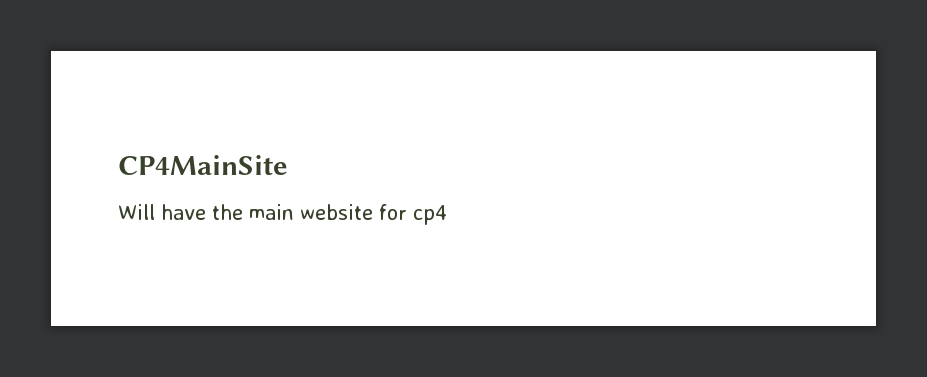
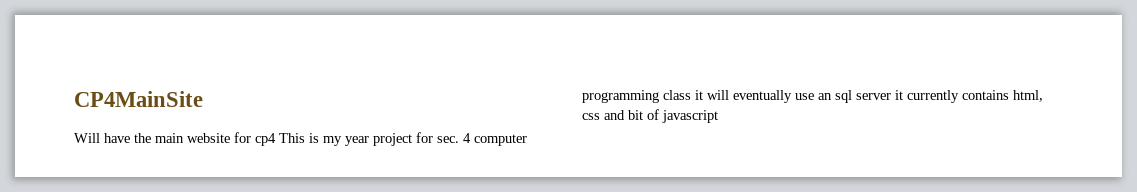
- Will have the main website for cp4
+ Will have the main website for cp4 This is my year project for sec. 4 computer programming class it will eventually use an sql server it currently contains html, css and bit of javascript

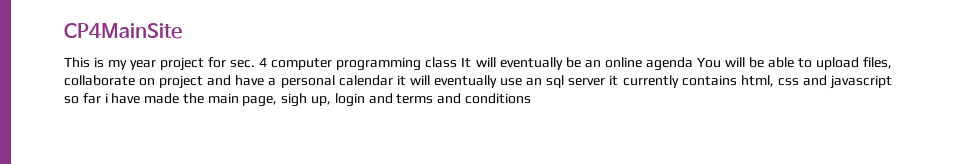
- Will have the main website for cp4 This is my year project for sec. 4 computer programming class it will eventually use an sql server it currently contains html, css and bit of javascript
+ This is my year project for sec. 4 computer programming class It will eventually be an online agenda You will be able to upload files, collaborate on project and have a personal calendar it will eventually use an sql server it currently contains html, css and javascript so far i have made the main page, sigh up, login and terms and conditions

